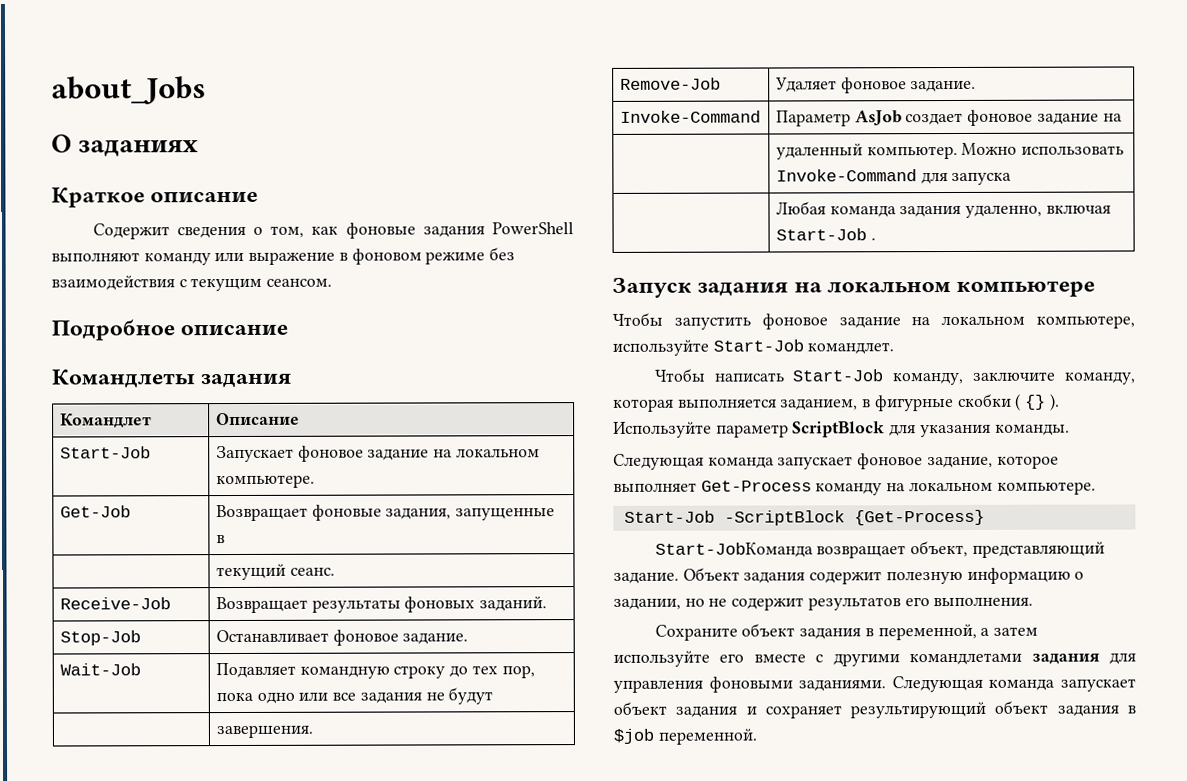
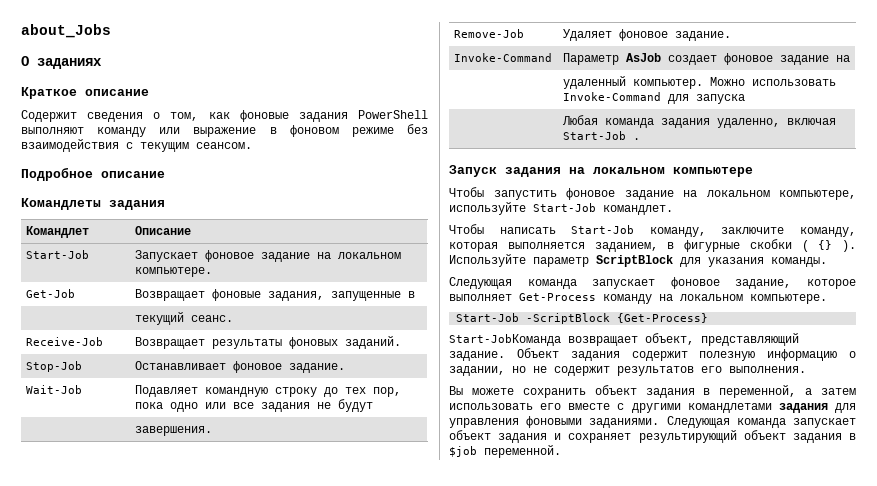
- Сохраните объект задания в переменной, а затем используйте его вместе с другими командлетами задания для управления фоновыми заданиями.
+ Вы можете сохранить объект задания в переменной, а затем использовать его вместе с другими командлетами задания для управления фоновыми заданиями.

